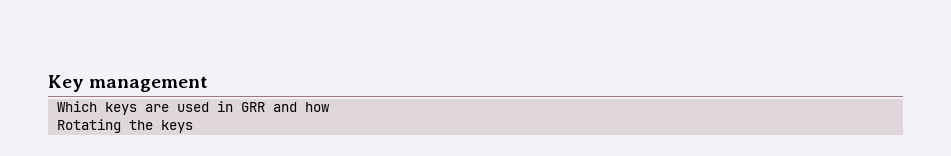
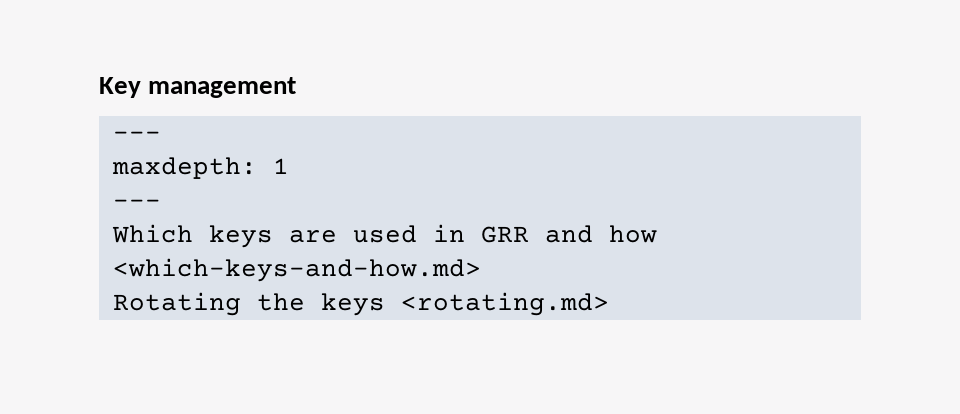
  Key management
+ ---
+ maxdepth: 1
+ ---
- Which keys are used in GRR and how
+ Which keys are used in GRR and how <which-keys-and-how.md>
- Rotating the keys
+ Rotating the keys <rotating.md>

